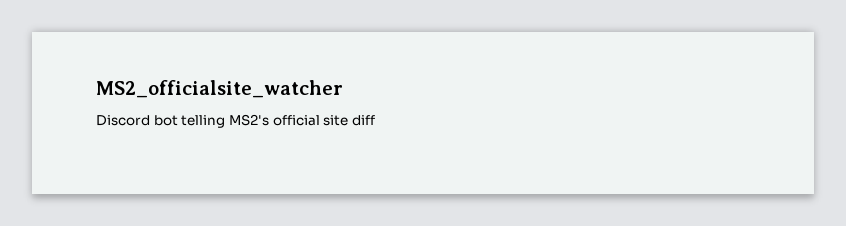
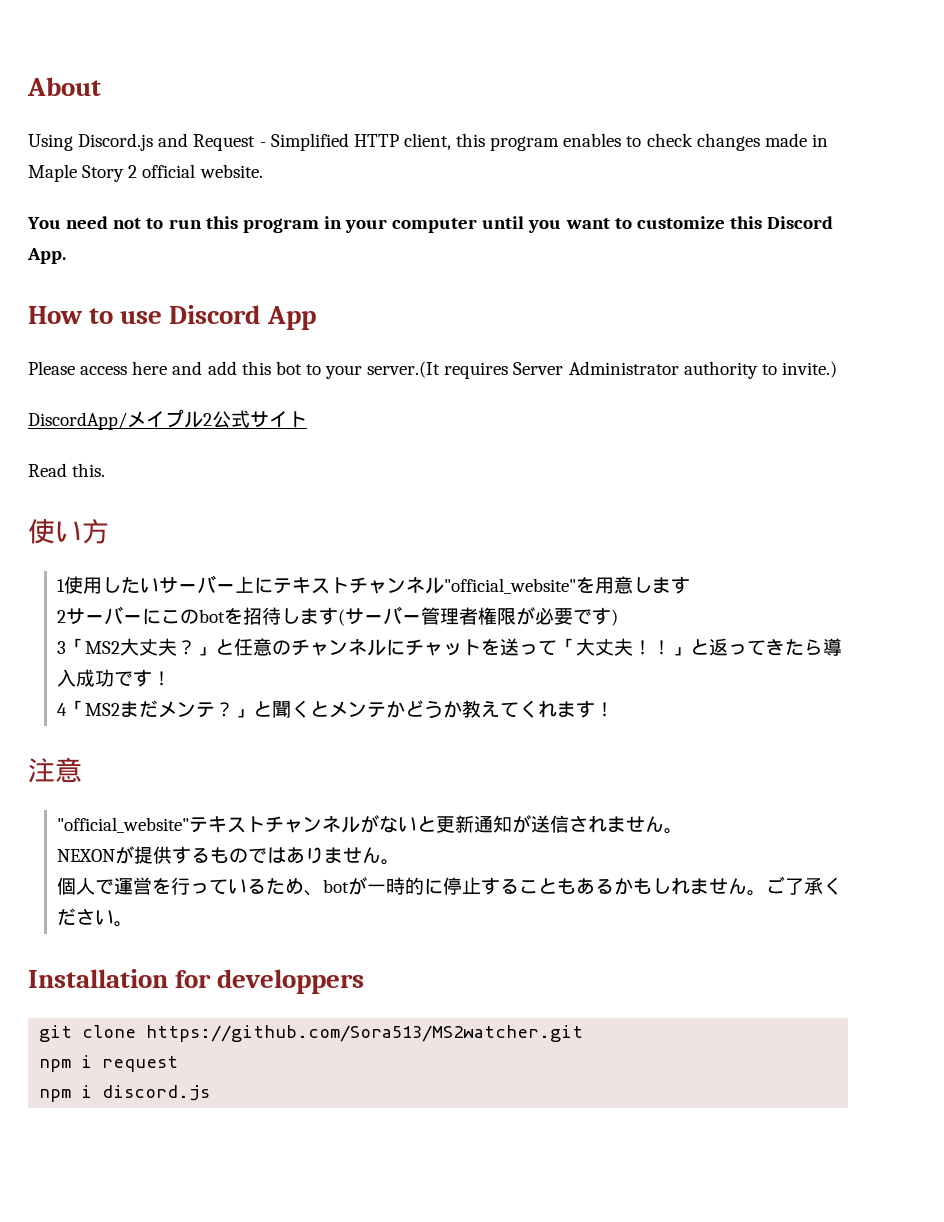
- MS2_officialsite_watcher
- Discord bot telling MS2's official site diff
+ About
+ Using Discord.js and Request - Simplified HTTP client, this program enables to check changes made in Maple Story 2 official website.
+ You need not to run this program in your computer until you want to customize this Discord App.
+ How to use Discord App
+ Please access here and add this bot to your server.(It requires Server Administrator authority to invite.)
+ DiscordApp/メイプル2公式サイト
+ Read this.
+ 使い方
+ 1使用したいサーバー上にテキストチャンネル"official_website"を用意します
+ 2サーバーにこのbotを招待します(サーバー管理者権限が必要です)
+ 3「MS2大丈夫？」と任意のチャンネルにチャットを送って「大丈夫！！」と返ってきたら導入成功です！
+ 4「MS2まだメンテ？」と聞くとメンテかどうか教えてくれます！
+ 注意
+ "official_website"テキストチャンネルがないと更新通知が送信されません。
+ NEXONが提供するものではありません。
+ 個人で運営を行っているため、botが一時的に停止することもあるかもしれません。ご了承ください。
+ Installation for developpers
+ git clone https://github.com/Sora513/MS2watcher.git
+ npm i request
+ npm i discord.js

